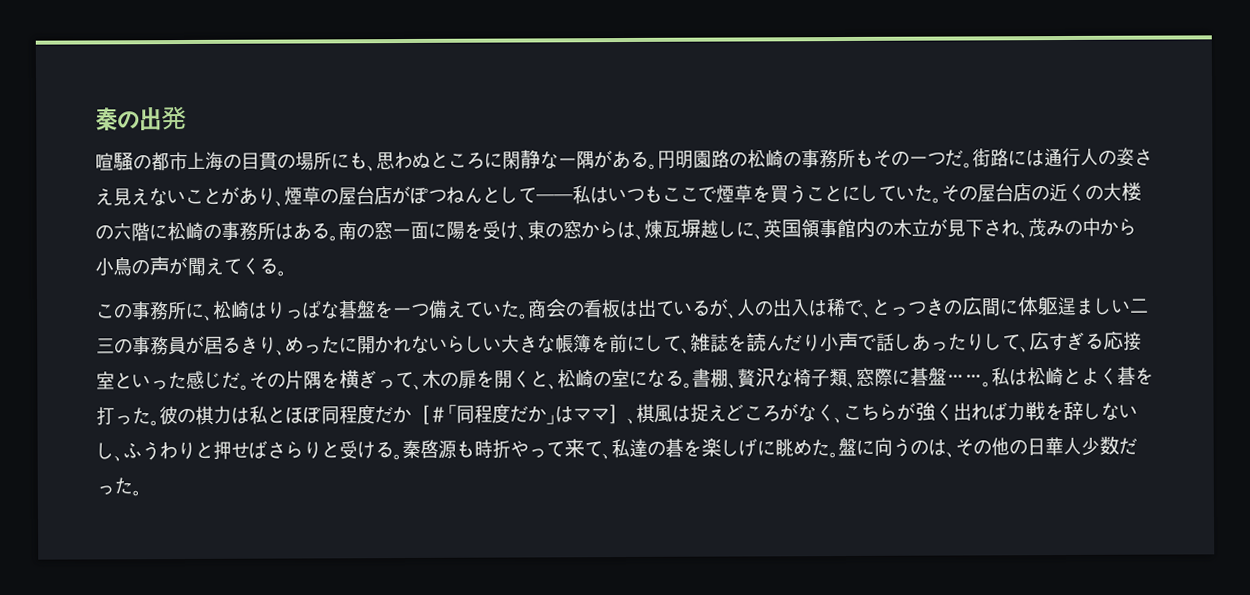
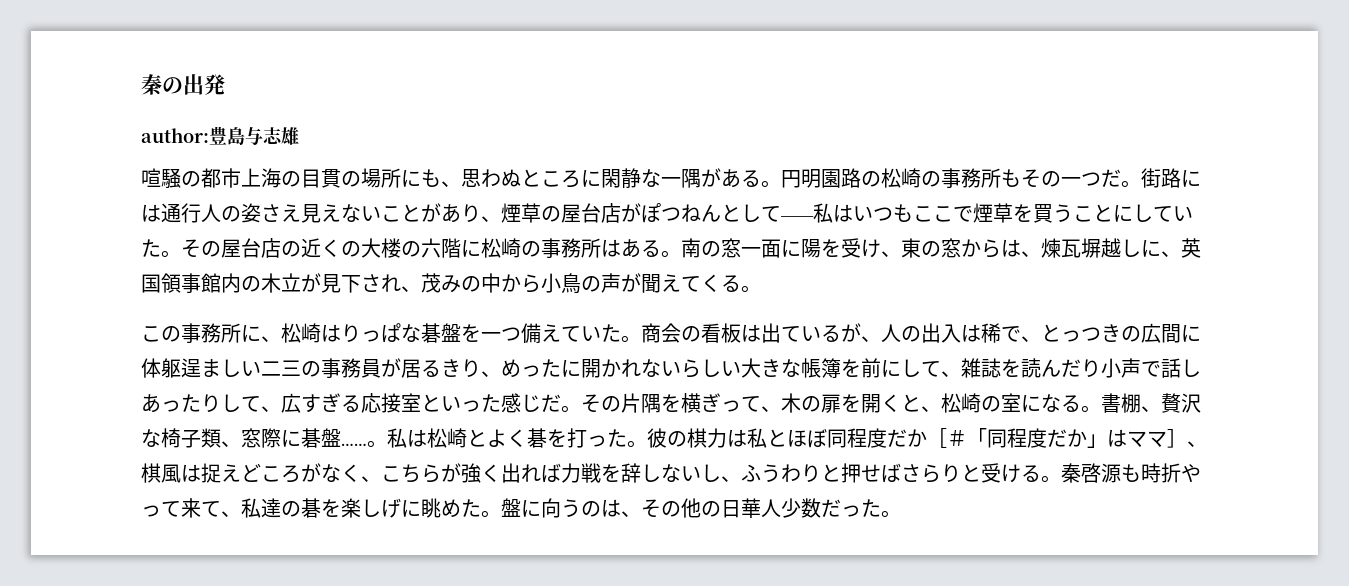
+ author:豊島与志雄

